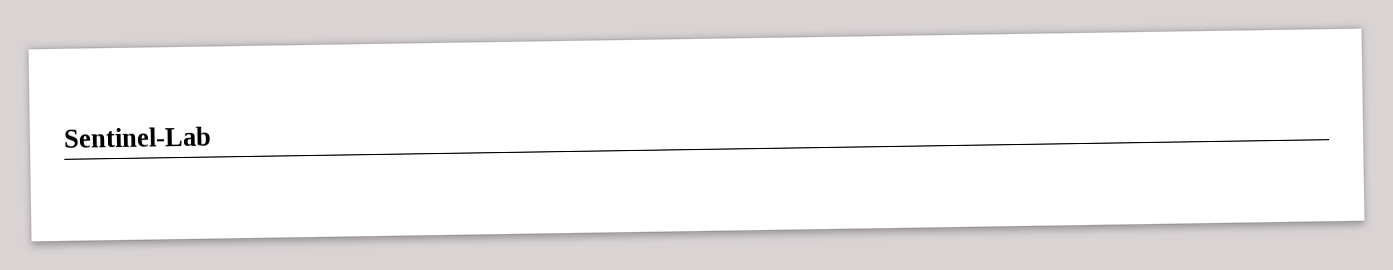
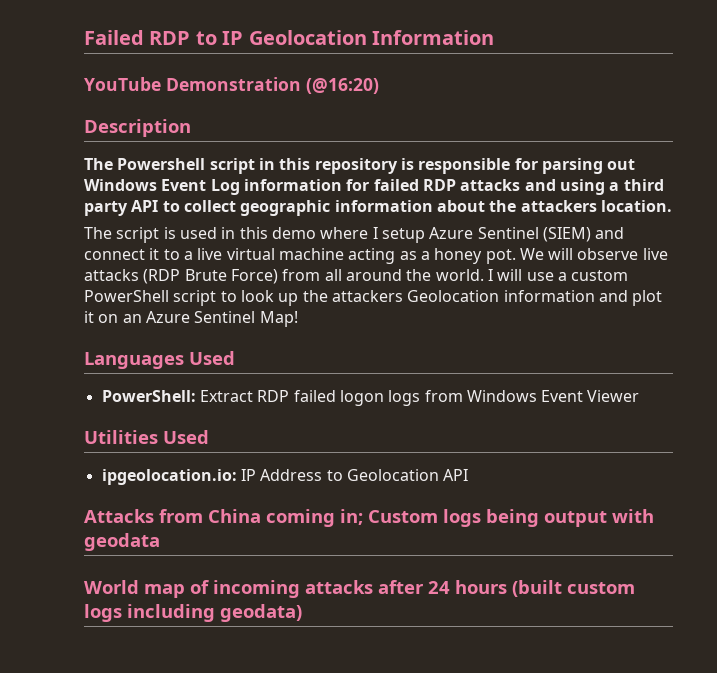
- Sentinel-Lab
+ Failed RDP to IP Geolocation Information
+ YouTube Demonstration (@16:20)
+ Description
+ The Powershell script in this repository is responsible for parsing out Windows Event Log information for failed RDP attacks and using a third party API to collect geographic information about the attackers location.
+ The script is used in this demo where I setup Azure Sentinel (SIEM) and connect it to a live virtual machine acting as a honey pot. We will observe live attacks (RDP Brute Force) from all around the world. I will use a custom PowerShell script to look up the attackers Geolocation information and plot it on an Azure Sentinel Map!
+ Languages Used
+ PowerShell: Extract RDP failed logon logs from Windows Event Viewer
+ Utilities Used
+ ipgeolocation.io: IP Address to Geolocation API
+ Attacks from China coming in; Custom logs being output with geodata
+ World map of incoming attacks after 24 hours (built custom logs including geodata)

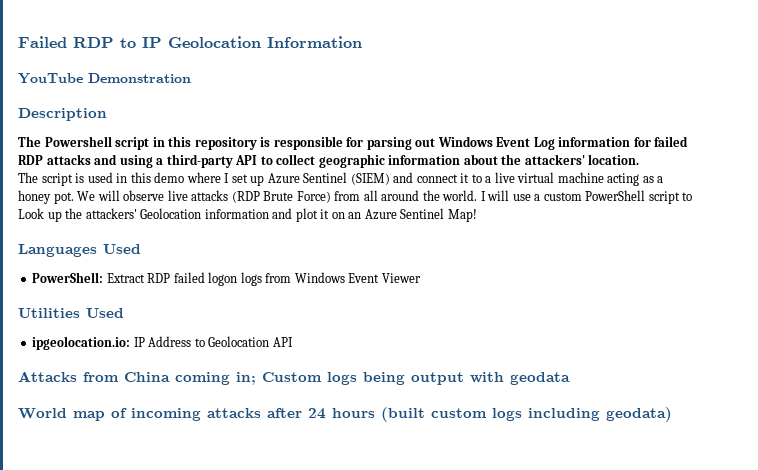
- YouTube Demonstration (@16:20)
+ YouTube Demonstration
- The Powershell script in this repository is responsible for parsing out Windows Event Log information for failed RDP attacks and using a third party API to collect geographic information about the attackers location.
+ The Powershell script in this repository is responsible for parsing out Windows Event Log information for failed RDP attacks and using a third-party API to collect geographic information about the attackers' location.
- The script is used in this demo where I setup Azure Sentinel (SIEM) and connect it to a live virtual machine acting as a honey pot.
+ The script is used in this demo where I set up Azure Sentinel (SIEM) and connect it to a live virtual machine acting as a honey pot.
- I will use a custom PowerShell script to look up the attackers Geolocation information and plot it on an Azure Sentinel Map!
+ I will use a custom PowerShell script to Look up the attackers' Geolocation information and plot it on an Azure Sentinel Map!

